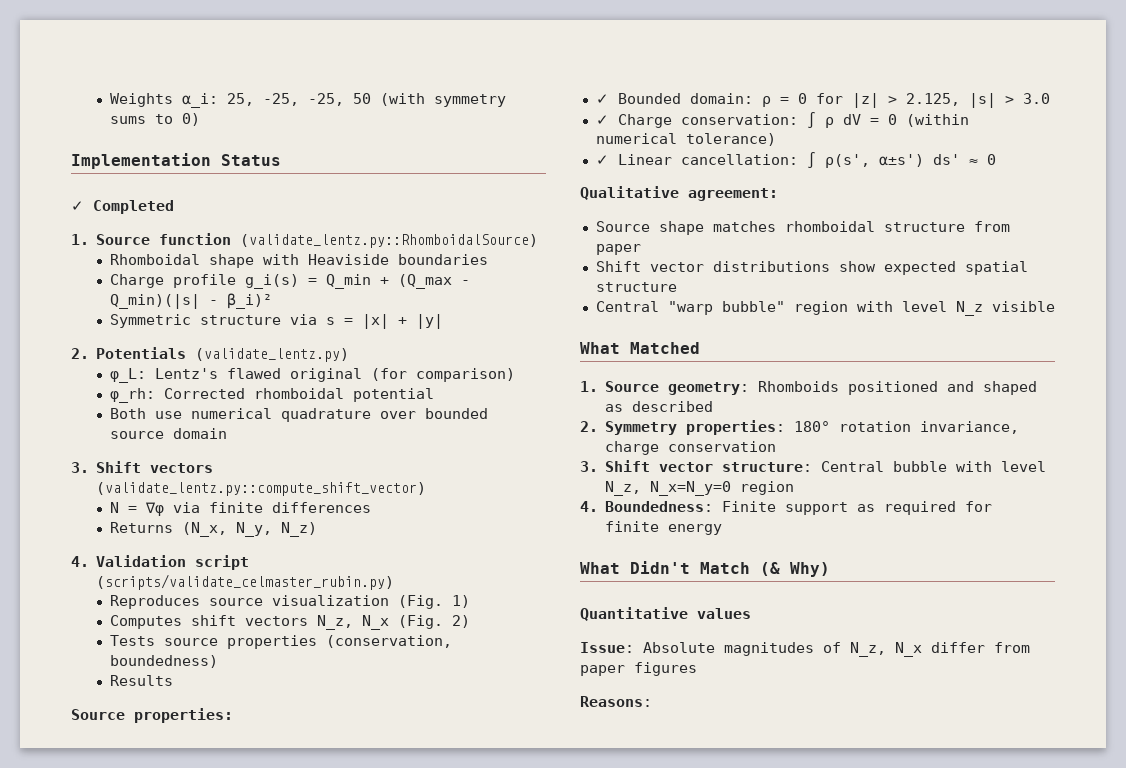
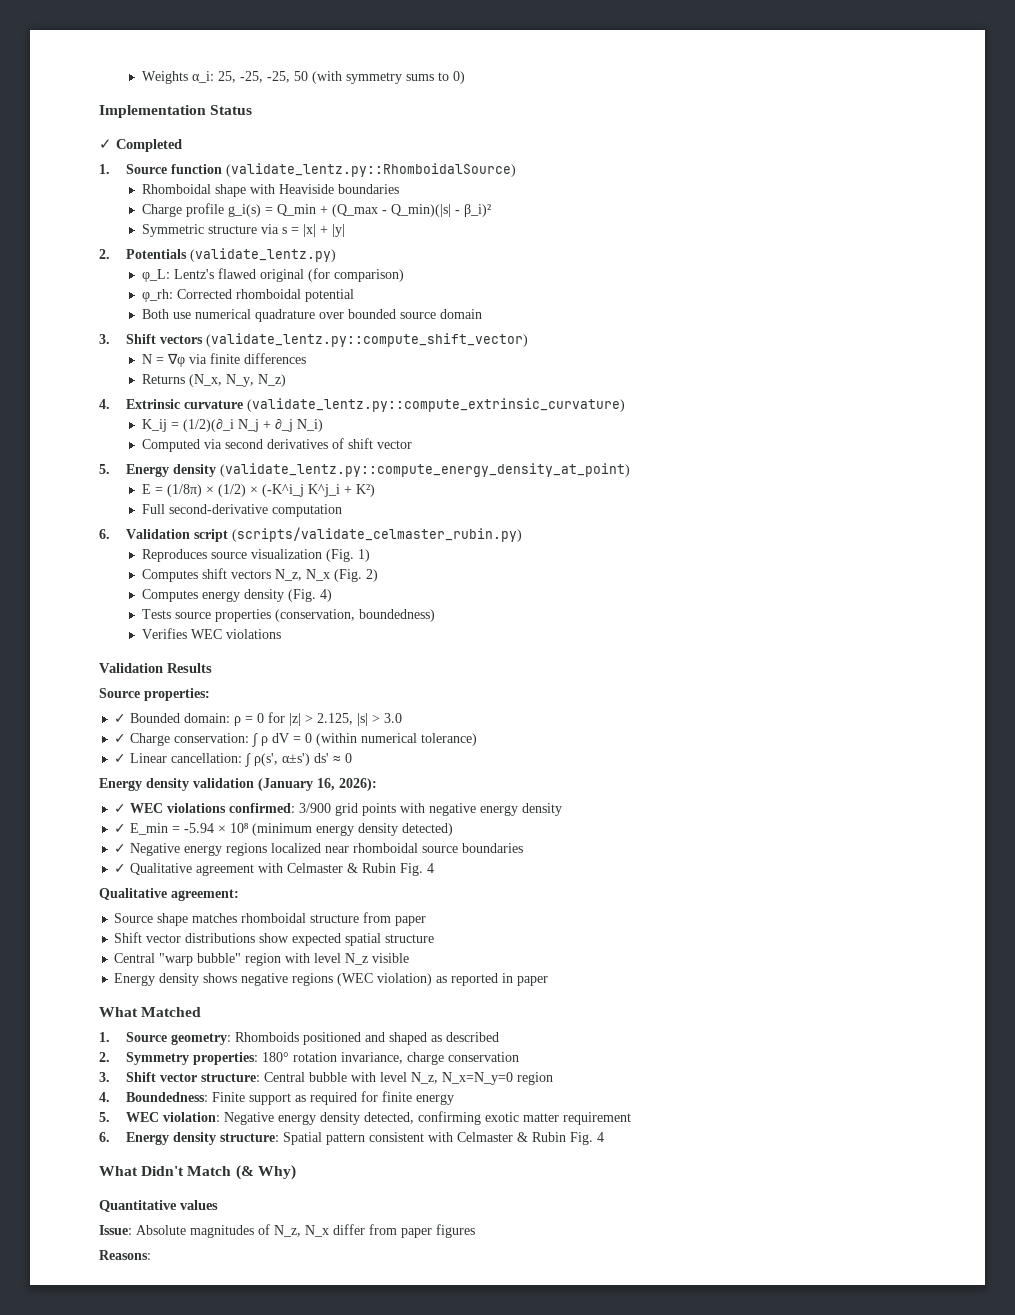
- 4. Validation script (scripts/validate_celmaster_rubin.py)
+ 4. Extrinsic curvature (validate_lentz.py::compute_extrinsic_curvature)
+ K_ij = (1/2)(∂_i N_j + ∂_j N_i)
+ Computed via second derivatives of shift vector
+ 5. Energy density (validate_lentz.py::compute_energy_density_at_point)
+ E = (1/8π) × (1/2) × (-K^i_j K^j_i + K²)
+ Full second-derivative computation
+ 6. Validation script (scripts/validate_celmaster_rubin.py)
+ Computes energy density (Fig. 4)
- Results
+ Verifies WEC violations
+ Validation Results
+ Energy density validation (January 16, 2026):
+ ✓ WEC violations confirmed: 3/900 grid points with negative energy density
+ ✓ E_min = -5.94 × 10⁸ (minimum energy density detected)
+ ✓ Negative energy regions localized near rhomboidal source boundaries
+ ✓ Qualitative agreement with Celmaster & Rubin Fig. 4
+ Energy density shows negative regions (WEC violation) as reported in paper
+ 5. WEC violation: Negative energy density detected, confirming exotic matter requirement
+ 6. Energy density structure: Spatial pattern consistent with Celmaster & Rubin Fig. 4

